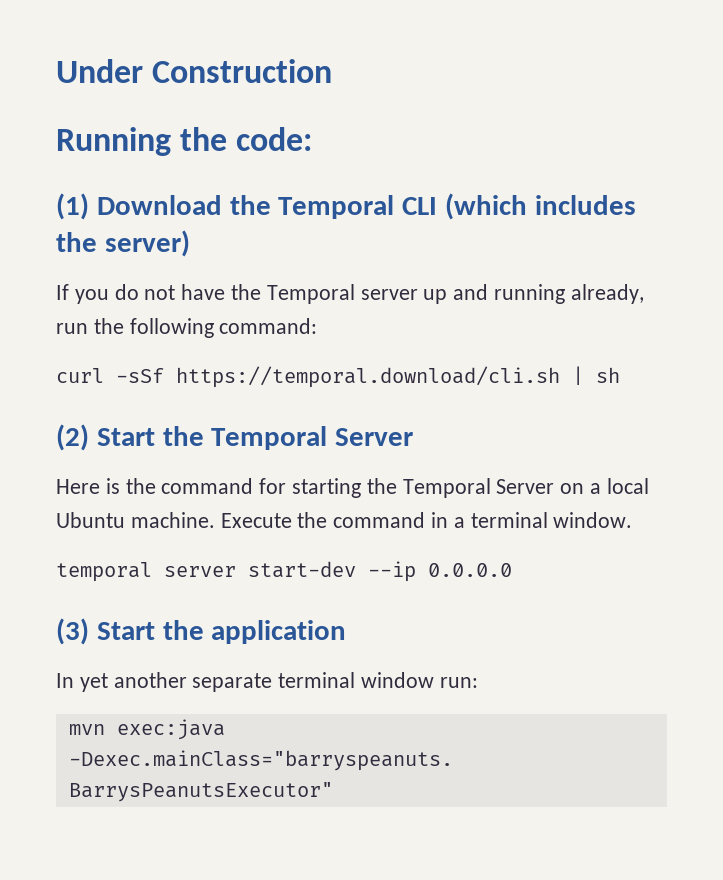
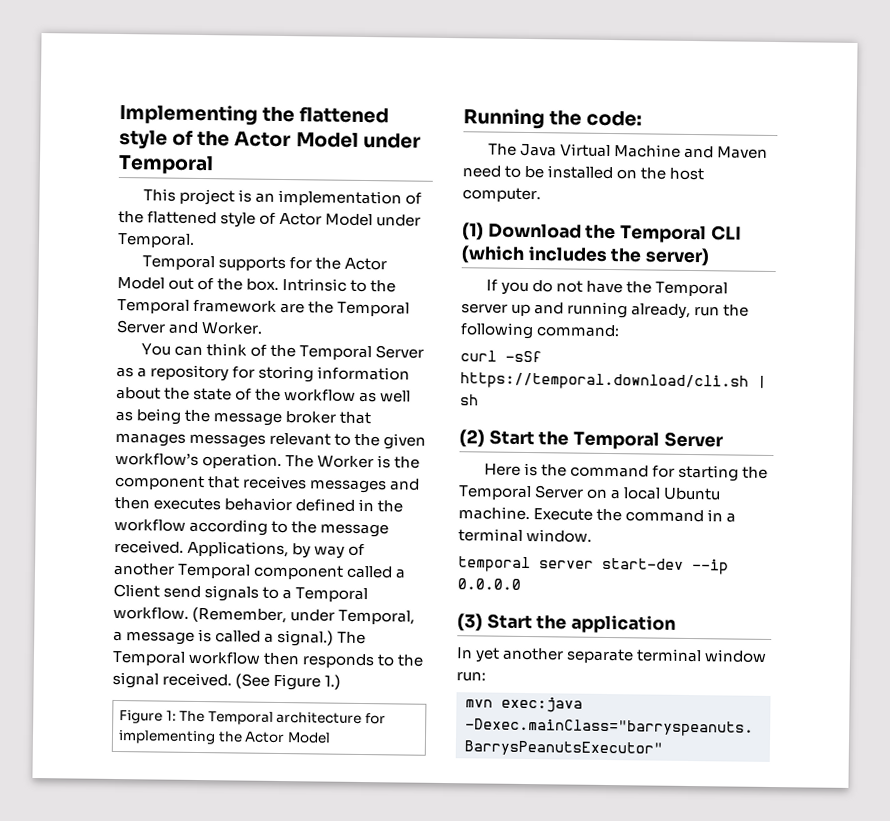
- Under Construction
+ Implementing the flattened style of the Actor Model under Temporal
+ This project is an implementation of the flattened style of Actor Model under Temporal.
+ Temporal supports for the Actor Model out of the box. Intrinsic to the Temporal framework are the Temporal Server and Worker.
+ You can think of the Temporal Server as a repository for storing information about the state of the workflow as well as being the message broker that manages messages relevant to the given workflow’s operation. The Worker is the component that receives messages and then executes behavior defined in the workflow according to the message received. Applications, by way of another Temporal component called a Client send signals to a Temporal workflow. (Remember, under Temporal, a message is called a signal.) The Temporal workflow then responds to the signal received. (See Figure 1.)
+ Figure 1: The Temporal architecture for implementing the Actor Model
  Running the code:
+ The Java Virtual Machine and Maven need to be installed on the host computer.

